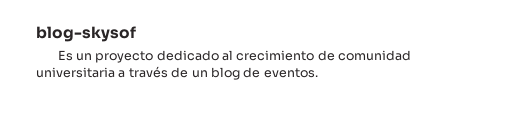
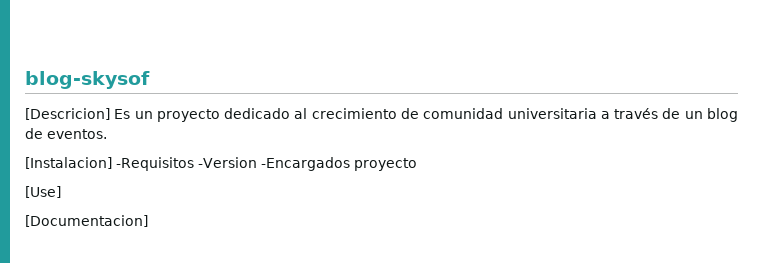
- Es un proyecto dedicado al crecimiento de comunidad universitaria a través de un blog de eventos.
+ [Descricion] Es un proyecto dedicado al crecimiento de comunidad universitaria a través de un blog de eventos.
+ [Instalacion] -Requisitos -Version -Encargados proyecto
+ [Use]
+ [Documentacion]

